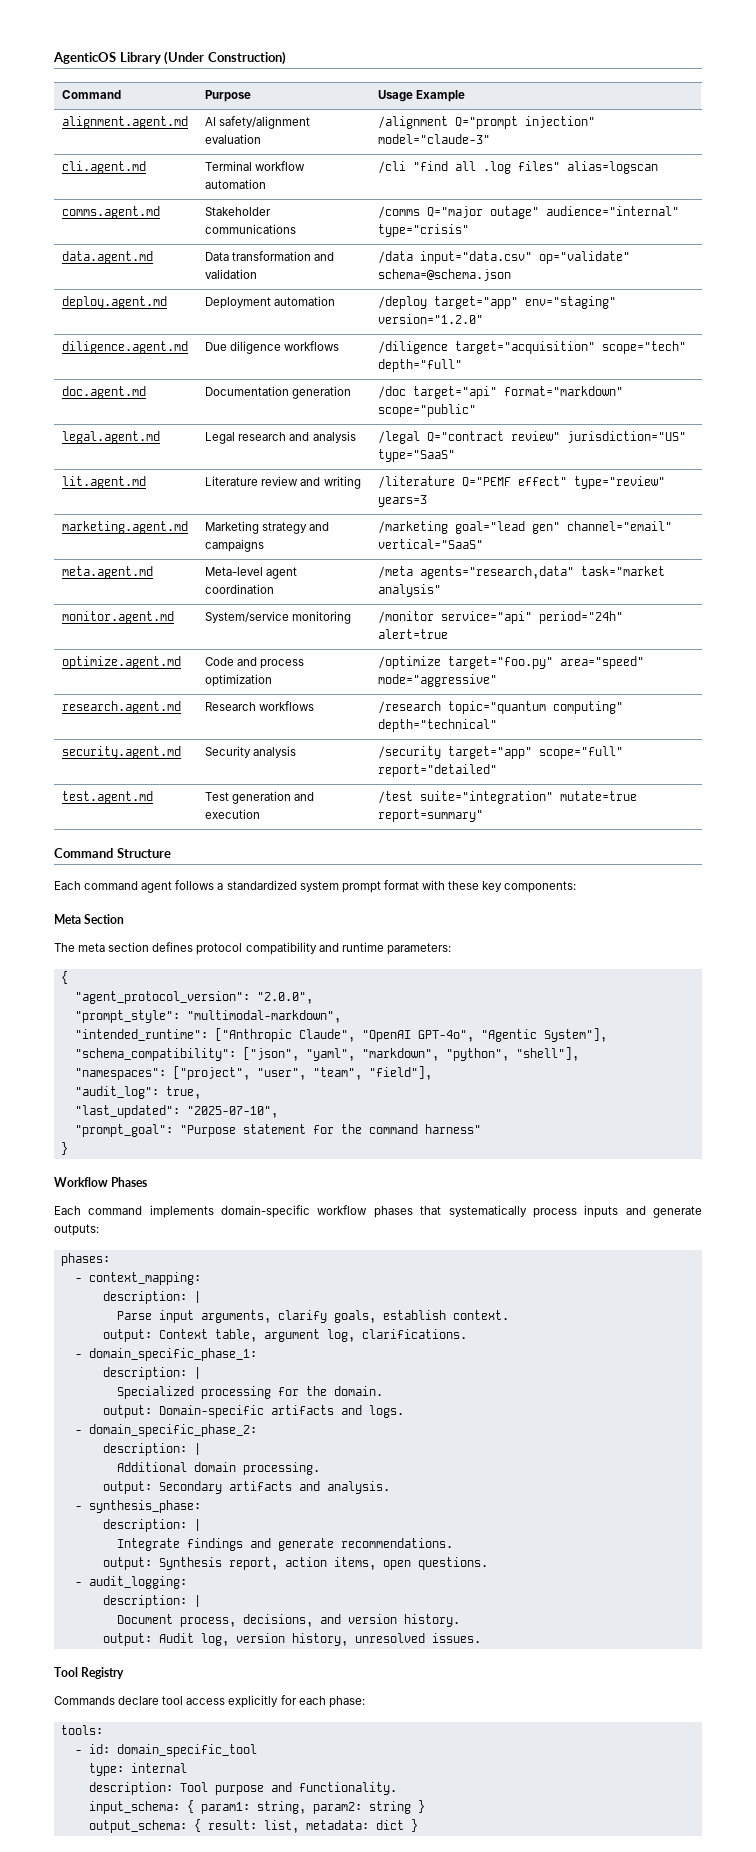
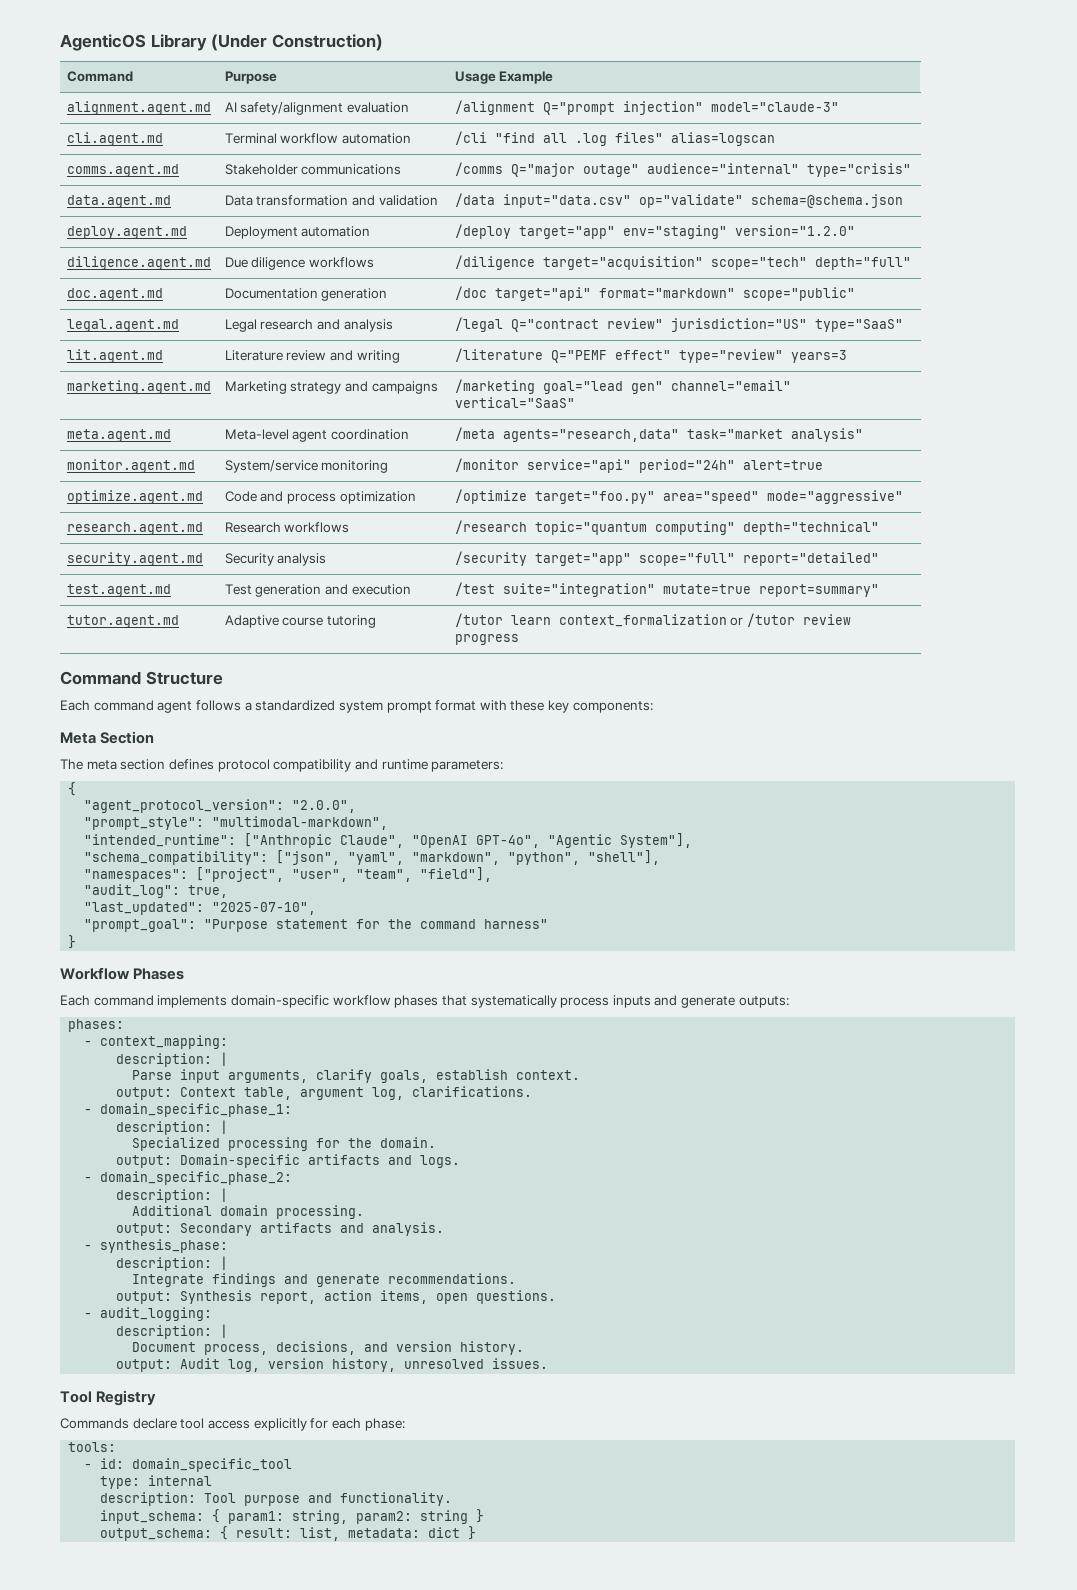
+ tutor.agent.md | Adaptive course tutoring | /tutor learn context_formalization or /tutor review progress

